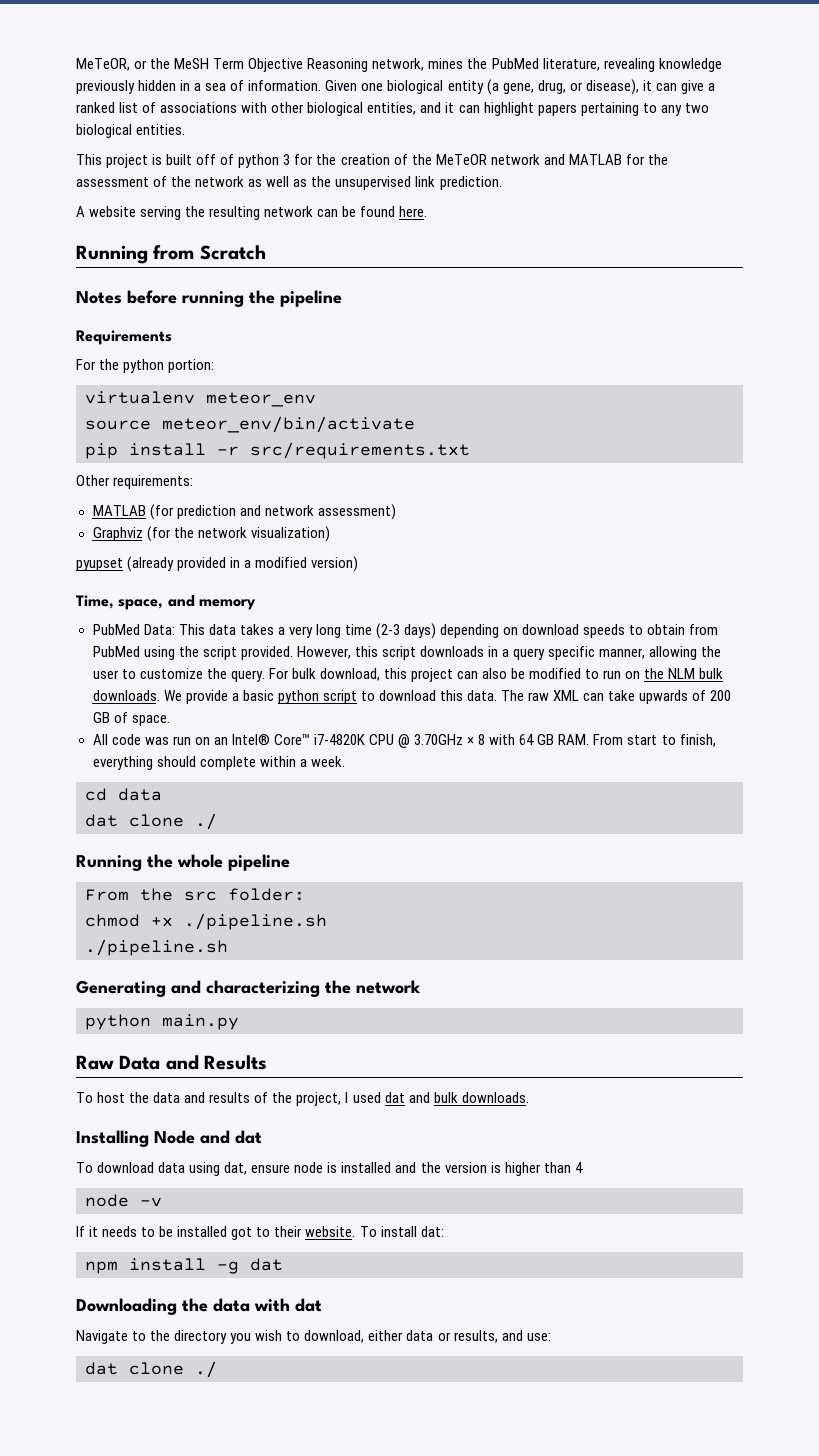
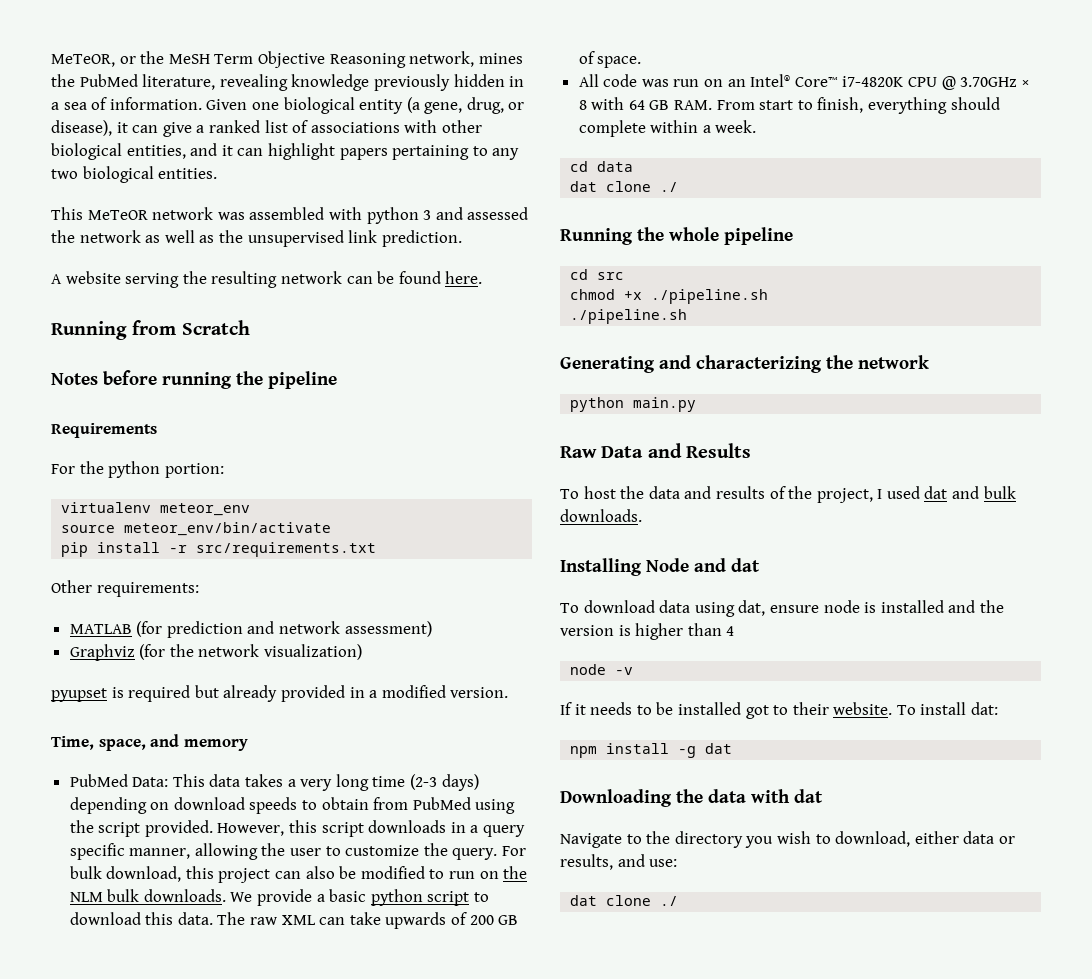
- This project is built off of python 3 for the creation of the MeTeOR network and MATLAB for the assessment of the network as well as the unsupervised link prediction.
+ This MeTeOR network was assembled with python 3 and assessed the network as well as the unsupervised link prediction.
- pyupset (already provided in a modified version)
+ pyupset is required but already provided in a modified version.
- From the src folder:
+ cd src

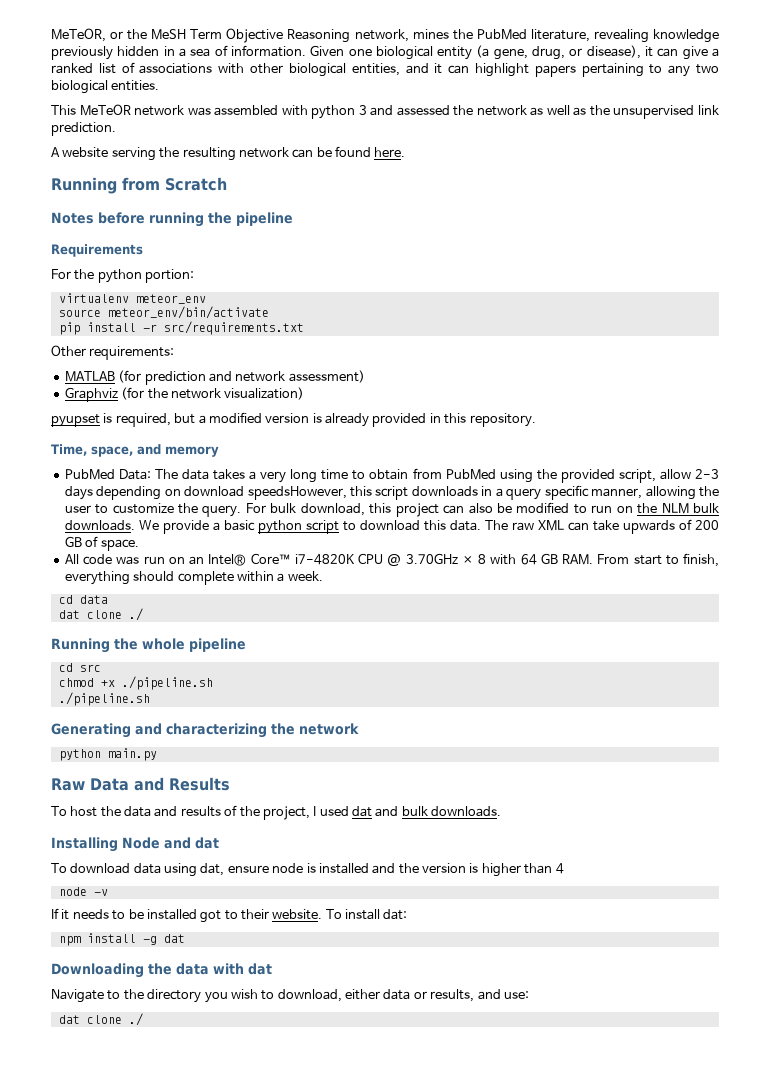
- pyupset is required but already provided in a modified version.
+ pyupset is required, but a modified version is already provided in this repository.
- PubMed Data: This data takes a very long time (2-3 days) depending on download speeds to obtain from PubMed using the script provided. However, this script downloads in a query specific manner, allowing the user to customize the query.
+ PubMed Data: The data takes a very long time to obtain from PubMed using the provided script, allow 2-3 days depending on download speedsHowever, this script downloads in a query specific manner, allowing the user to customize the query.

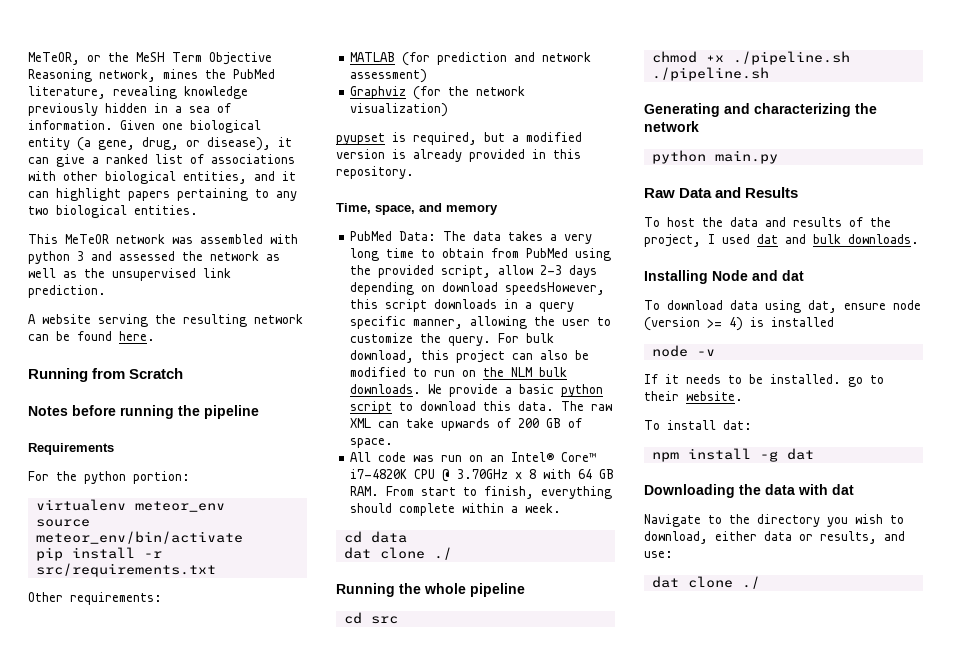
- To download data using dat, ensure node is installed and the version is higher than 4
+ To download data using dat, ensure node (version >= 4) is installed
- If it needs to be installed got to their website. To install dat:
+ If it needs to be installed. go to their website.
+ To install dat:

